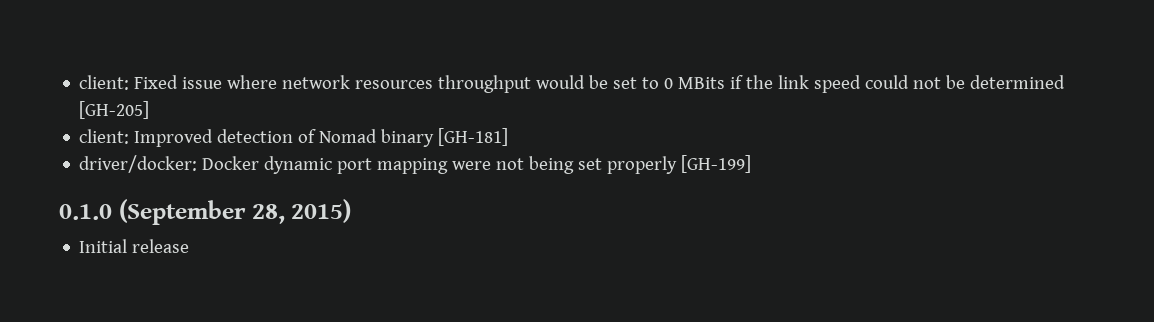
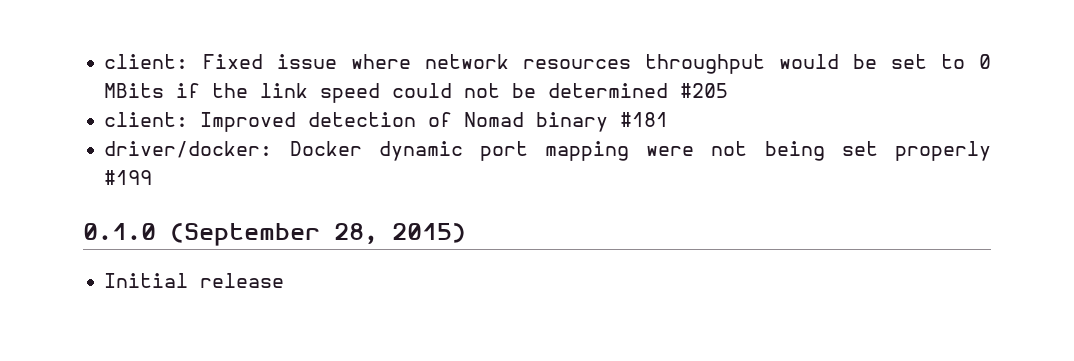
- client: Fixed issue where network resources throughput would be set to 0 MBits if the link speed could not be determined [GH-205]
+ client: Fixed issue where network resources throughput would be set to 0 MBits if the link speed could not be determined #205
- client: Improved detection of Nomad binary [GH-181]
+ client: Improved detection of Nomad binary #181
- driver/docker: Docker dynamic port mapping were not being set properly [GH-199]
+ driver/docker: Docker dynamic port mapping were not being set properly #199

